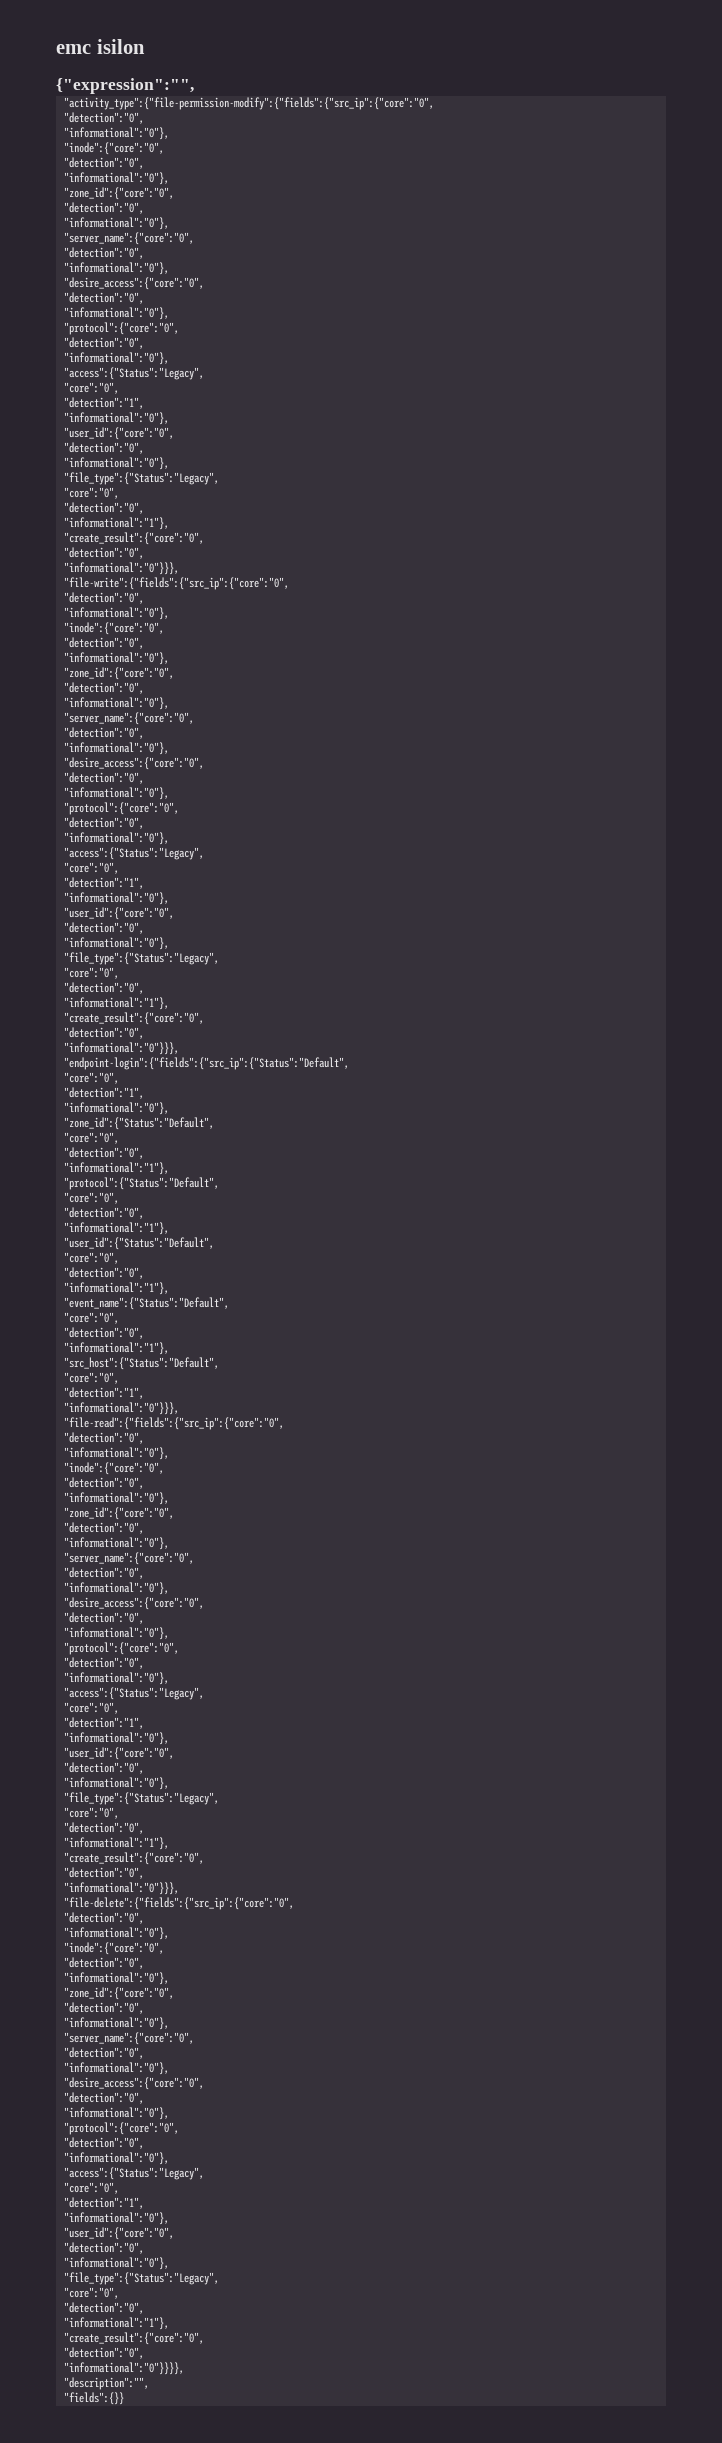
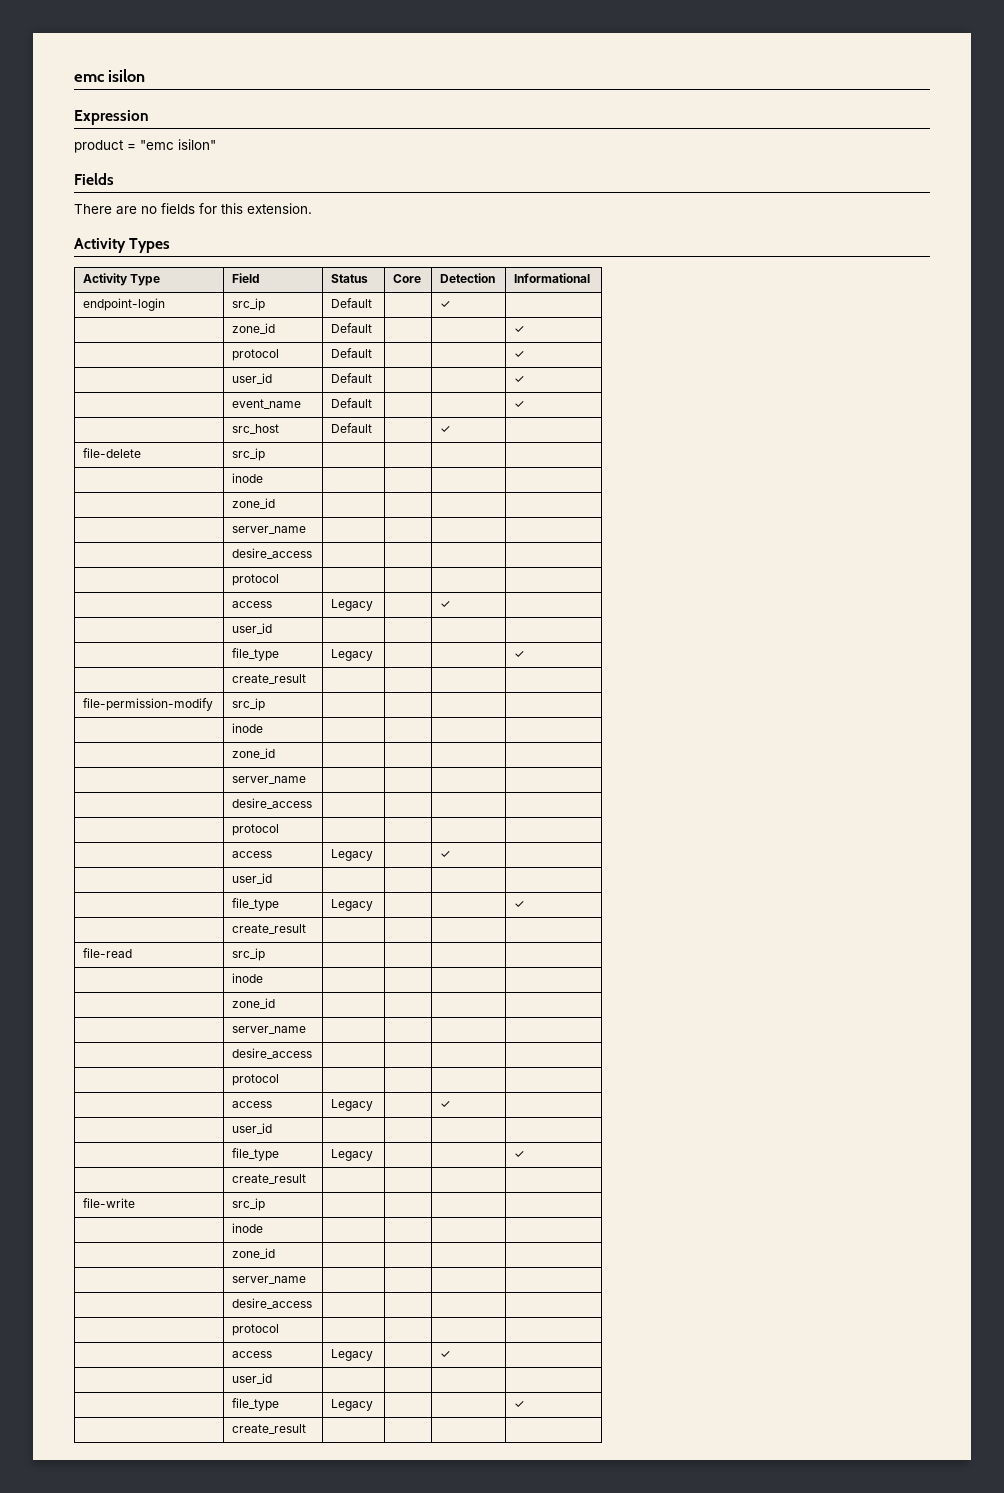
- {"expression":"",
- "activity_type":{"file-permission-modify":{"fields":{"src_ip":{"core":"0",
- "detection":"0",
- "informational":"0"},
- "inode":{"core":"0",
- "detection":"0",
- "informational":"0"},
- "zone_id":{"core":"0",
- "detection":"0",
- "informational":"0"},
- "server_name":{"core":"0",
- "detection":"0",
- "informational":"0"},
- "desire_access":{"core":"0",
- "detection":"0",
- "informational":"0"},
- "protocol":{"core":"0",
- "detection":"0",
- "informational":"0"},
- "access":{"Status":"Legacy",
- "core":"0",
- "detection":"1",
- "informational":"0"},
- "user_id":{"core":"0",
- "detection":"0",
- "informational":"0"},
- "file_type":{"Status":"Legacy",
- "core":"0",
- "detection":"0",
- "informational":"1"},
- "create_result":{"core":"0",
- "detection":"0",
- "informational":"0"}}},
- "file-write":{"fields":{"src_ip":{"core":"0",
- "detection":"0",
- "informational":"0"},
- "inode":{"core":"0",
- "detection":"0",
- "informational":"0"},
- "zone_id":{"core":"0",
- "detection":"0",
- "informational":"0"},
- "server_name":{"core":"0",
- "detection":"0",
- "informational":"0"},
- "desire_access":{"core":"0",
- "detection":"0",
- "informational":"0"},
- "protocol":{"core":"0",
- "detection":"0",
- "informational":"0"},
- "access":{"Status":"Legacy",
- "core":"0",
- "detection":"1",
- "informational":"0"},
- "user_id":{"core":"0",
- "detection":"0",
- "informational":"0"},
- "file_type":{"Status":"Legacy",
- "core":"0",
- "detection":"0",
- "informational":"1"},
- "create_result":{"core":"0",
- "detection":"0",
- "informational":"0"}}},
- "endpoint-login":{"fields":{"src_ip":{"Status":"Default",
- "core":"0",
- "detection":"1",
- "informational":"0"},
- "zone_id":{"Status":"Default",
- "core":"0",
- "detection":"0",
- "informational":"1"},
- "protocol":{"Status":"Default",
- "core":"0",
- "detection":"0",
- "informational":"1"},
- "user_id":{"Status":"Default",
- "core":"0",
- "detection":"0",
- "informational":"1"},
- "event_name":{"Status":"Default",
- "core":"0",
- "detection":"0",
- "informational":"1"},
- "src_host":{"Status":"Default",
- "core":"0",
- "detection":"1",
- "informational":"0"}}},
- "file-read":{"fields":{"src_ip":{"core":"0",
- "detection":"0",
- "informational":"0"},
- "inode":{"core":"0",
- "detection":"0",
- "informational":"0"},
- "zone_id":{"core":"0",
- "detection":"0",
- "informational":"0"},
- "server_name":{"core":"0",
- "detection":"0",
- "informational":"0"},
- "desire_access":{"core":"0",
- "detection":"0",
- "informational":"0"},
- "protocol":{"core":"0",
- "detection":"0",
- "informational":"0"},
- "access":{"Status":"Legacy",
- "core":"0",
- "detection":"1",
- "informational":"0"},
- "user_id":{"core":"0",
- "detection":"0",
- "informational":"0"},
- "file_type":{"Status":"Legacy",
- "core":"0",
- "detection":"0",
- "informational":"1"},
- "create_result":{"core":"0",
- "detection":"0",
- "informational":"0"}}},
- "file-delete":{"fields":{"src_ip":{"core":"0",
- "detection":"0",
- "informational":"0"},
- "inode":{"core":"0",
- "detection":"0",
- "informational":"0"},
- "zone_id":{"core":"0",
- "detection":"0",
- "informational":"0"},
- "server_name":{"core":"0",
- "detection":"0",
- "informational":"0"},
- "desire_access":{"core":"0",
- "detection":"0",
- "informational":"0"},
- "protocol":{"core":"0",
- "detection":"0",
- "informational":"0"},
- "access":{"Status":"Legacy",
- "core":"0",
- "detection":"1",
- "informational":"0"},
- "user_id":{"core":"0",
- "detection":"0",
- "informational":"0"},
- "file_type":{"Status":"Legacy",
- "core":"0",
- "detection":"0",
- "informational":"1"},
- "create_result":{"core":"0",
- "detection":"0",
- "informational":"0"}}}},
- "description":"",
- "fields":{}}
+ Expression
+ product = "emc isilon"
+ Fields
+ There are no fields for this extension.
+ Activity Types
+ Activity Type | Field | Status | Core | Detection | Informational
+ endpoint-login | src_ip | Default | | ✓ |
+ | zone_id | Default | | | ✓
+ | protocol | Default | | | ✓
+ | user_id | Default | | | ✓
+ | event_name | Default | | | ✓
+ | src_host | Default | | ✓ |
+ file-delete | src_ip | | | |
+ | inode | | | |
+ | zone_id | | | |
+ | server_name | | | |
+ | desire_access | | | |
+ | protocol | | | |
+ | access | Legacy | | ✓ |
+ | user_id | | | |
+ | file_type | Legacy | | | ✓
+ | create_result | | | |
+ file-permission-modify | src_ip | | | |
+ | inode | | | |
+ | zone_id | | | |
+ | server_name | | | |
+ | desire_access | | | |
+ | protocol | | | |
+ | access | Legacy | | ✓ |
+ | user_id | | | |
+ | file_type | Legacy | | | ✓
+ | create_result | | | |
+ file-read | src_ip | | | |
+ | inode | | | |
+ | zone_id | | | |
+ | server_name | | | |
+ | desire_access | | | |
+ | protocol | | | |
+ | access | Legacy | | ✓ |
+ | user_id | | | |
+ | file_type | Legacy | | | ✓
+ | create_result | | | |
+ file-write | src_ip | | | |
+ | inode | | | |
+ | zone_id | | | |
+ | server_name | | | |
+ | desire_access | | | |
+ | protocol | | | |
+ | access | Legacy | | ✓ |
+ | user_id | | | |
+ | file_type | Legacy | | | ✓
+ | create_result | | | |

